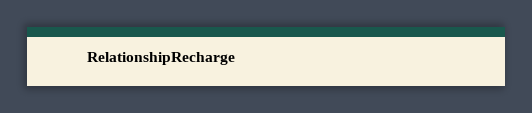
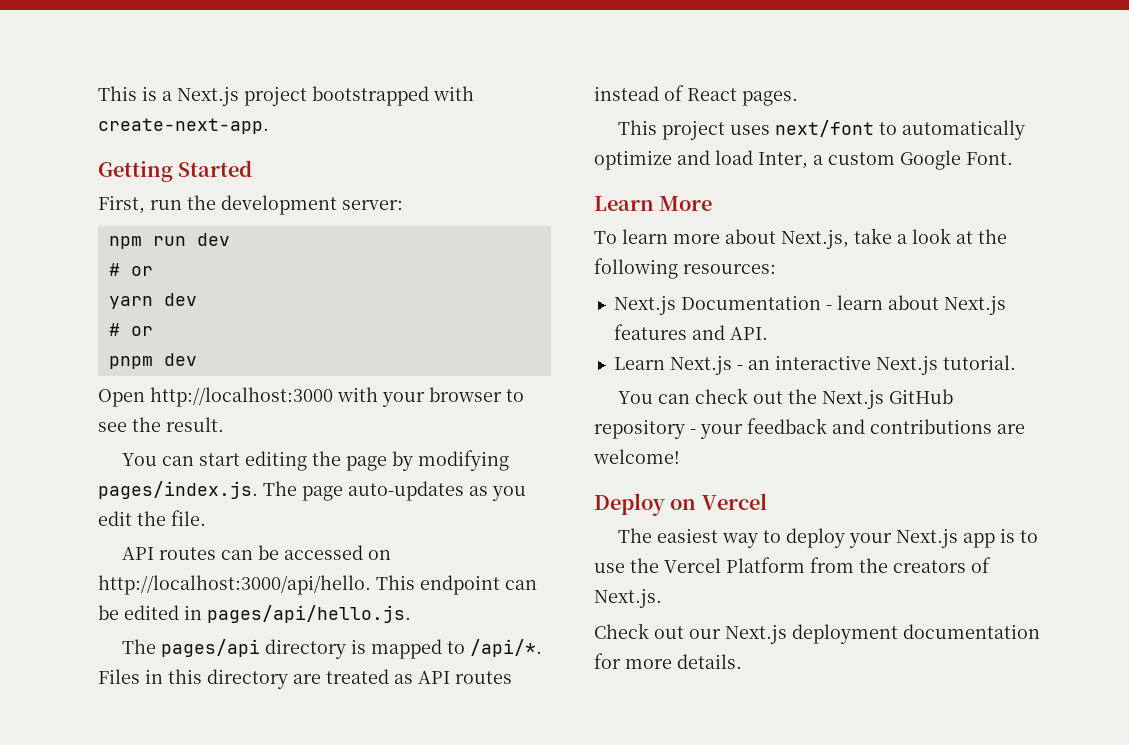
- RelationshipRecharge
+ This is a Next.js project bootstrapped with create-next-app.
+ Getting Started
+ First, run the development server:
+ npm run dev
+ # or
+ yarn dev
+ # or
+ pnpm dev
+ Open http://localhost:3000 with your browser to see the result.
+ You can start editing the page by modifying pages/index.js. The page auto-updates as you edit the file.
+ API routes can be accessed on http://localhost:3000/api/hello. This endpoint can be edited in pages/api/hello.js.
+ The pages/api directory is mapped to /api/*. Files in this directory are treated as API routes instead of React pages.
+ This project uses next/font to automatically optimize and load Inter, a custom Google Font.
+ Learn More
+ To learn more about Next.js, take a look at the following resources:
+ Next.js Documentation - learn about Next.js features and API.
+ Learn Next.js - an interactive Next.js tutorial.
+ You can check out the Next.js GitHub repository - your feedback and contributions are welcome!
+ Deploy on Vercel
+ The easiest way to deploy your Next.js app is to use the Vercel Platform from the creators of Next.js.
+ Check out our Next.js deployment documentation for more details.

